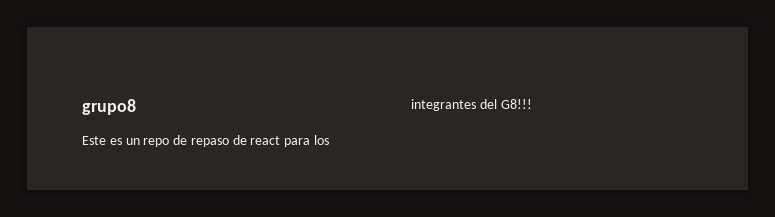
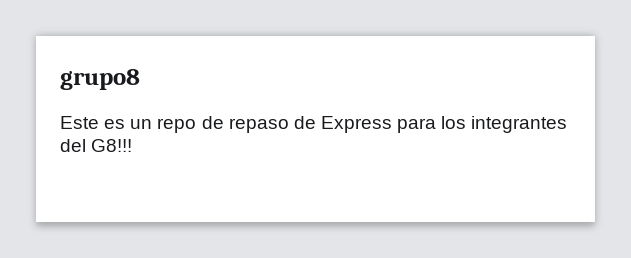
- Este es un repo de repaso de react para los integrantes del G8!!!
+ Este es un repo de repaso de Express para los integrantes del G8!!!

